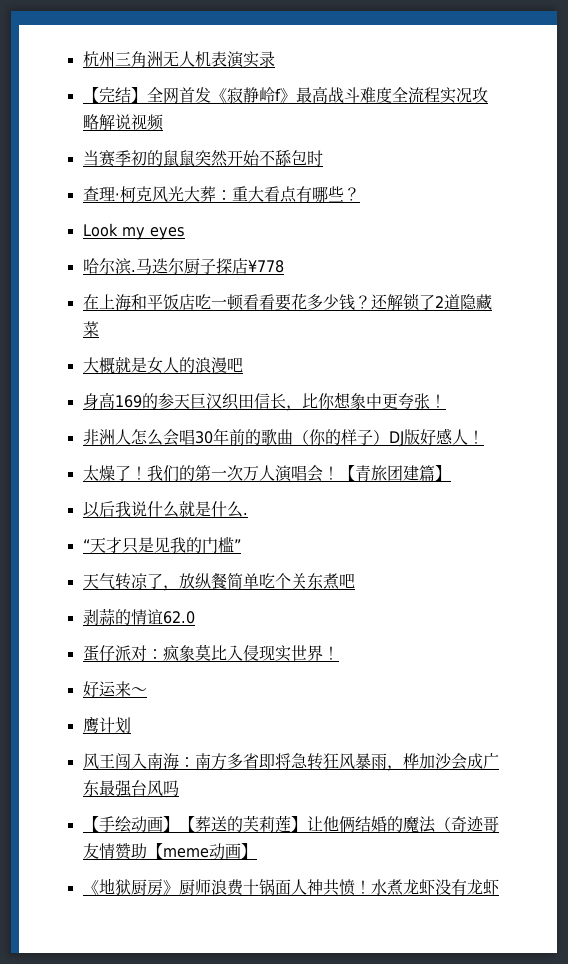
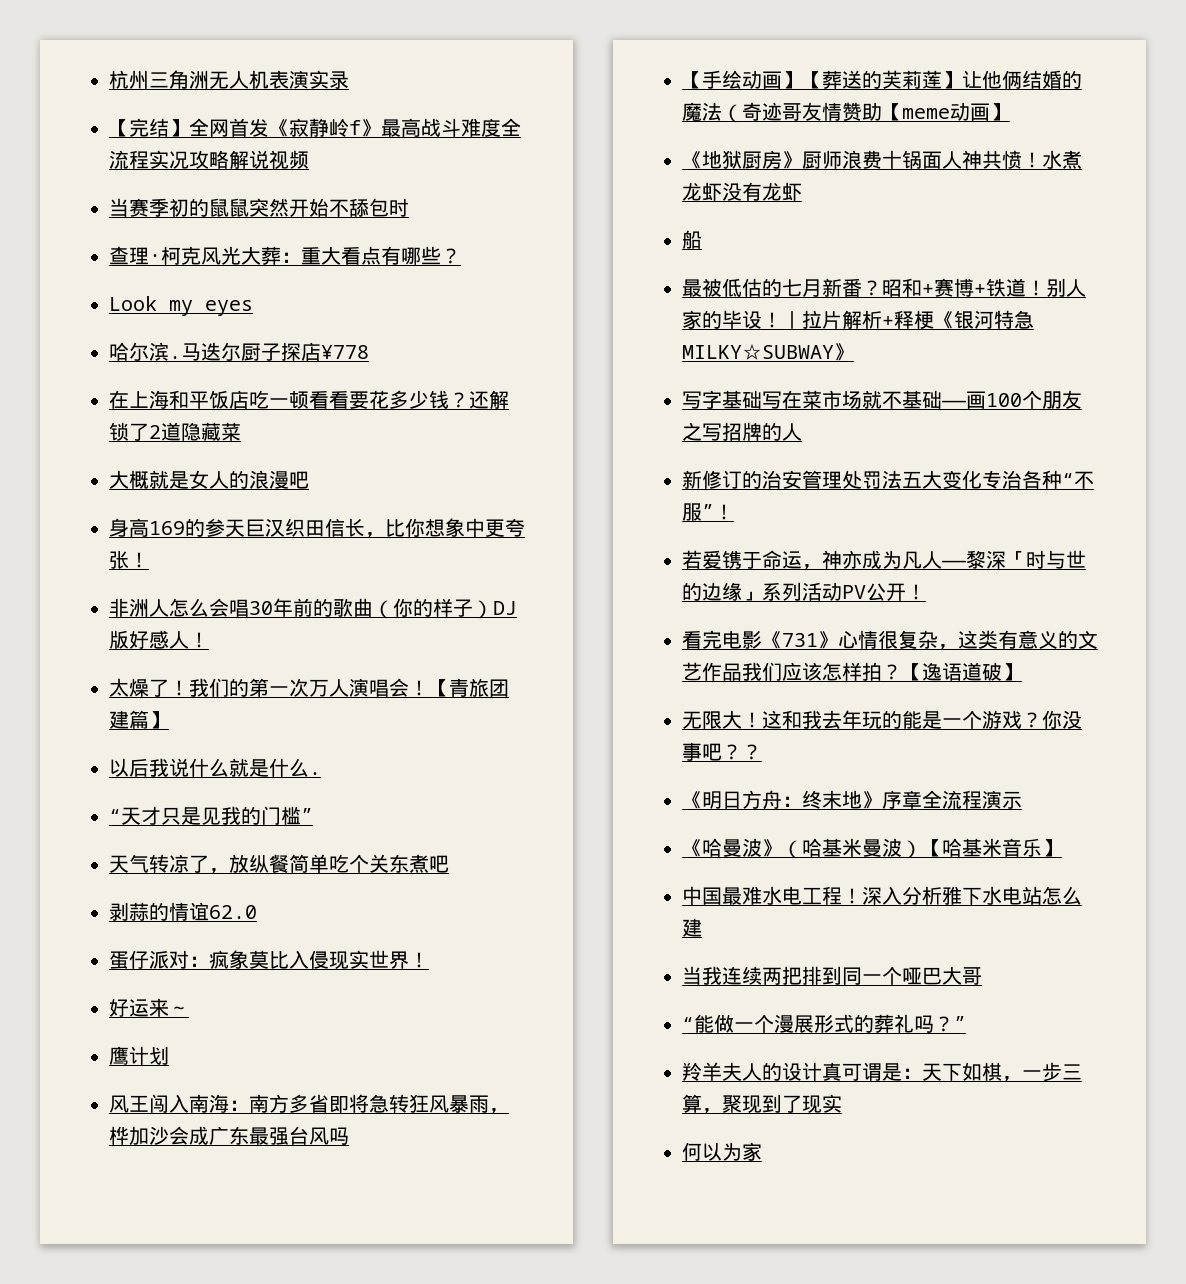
+ 船
+ 最被低估的七月新番？昭和+赛博+铁道！别人家的毕设！丨拉片解析+释梗《银河特急MILKY☆SUBWAY》
+ 写字基础写在菜市场就不基础——画100个朋友之写招牌的人
+ 新修订的治安管理处罚法五大变化专治各种“不服”！
+ 若爱镌于命运，神亦成为凡人——黎深「时与世的边缘」系列活动PV公开！
+ 看完电影《731》心情很复杂，这类有意义的文艺作品我们应该怎样拍？【逸语道破】
+ 无限大！这和我去年玩的能是一个游戏？你没事吧？？
+ 《明日方舟：终末地》序章全流程演示
+ 《哈曼波》（哈基米曼波）【哈基米音乐】
+ 中国最难水电工程！深入分析雅下水电站怎么建
+ 当我连续两把排到同一个哑巴大哥
+ “能做一个漫展形式的葬礼吗？”
+ 羚羊夫人的设计真可谓是：天下如棋，一步三算，聚现到了现实
+ 何以为家

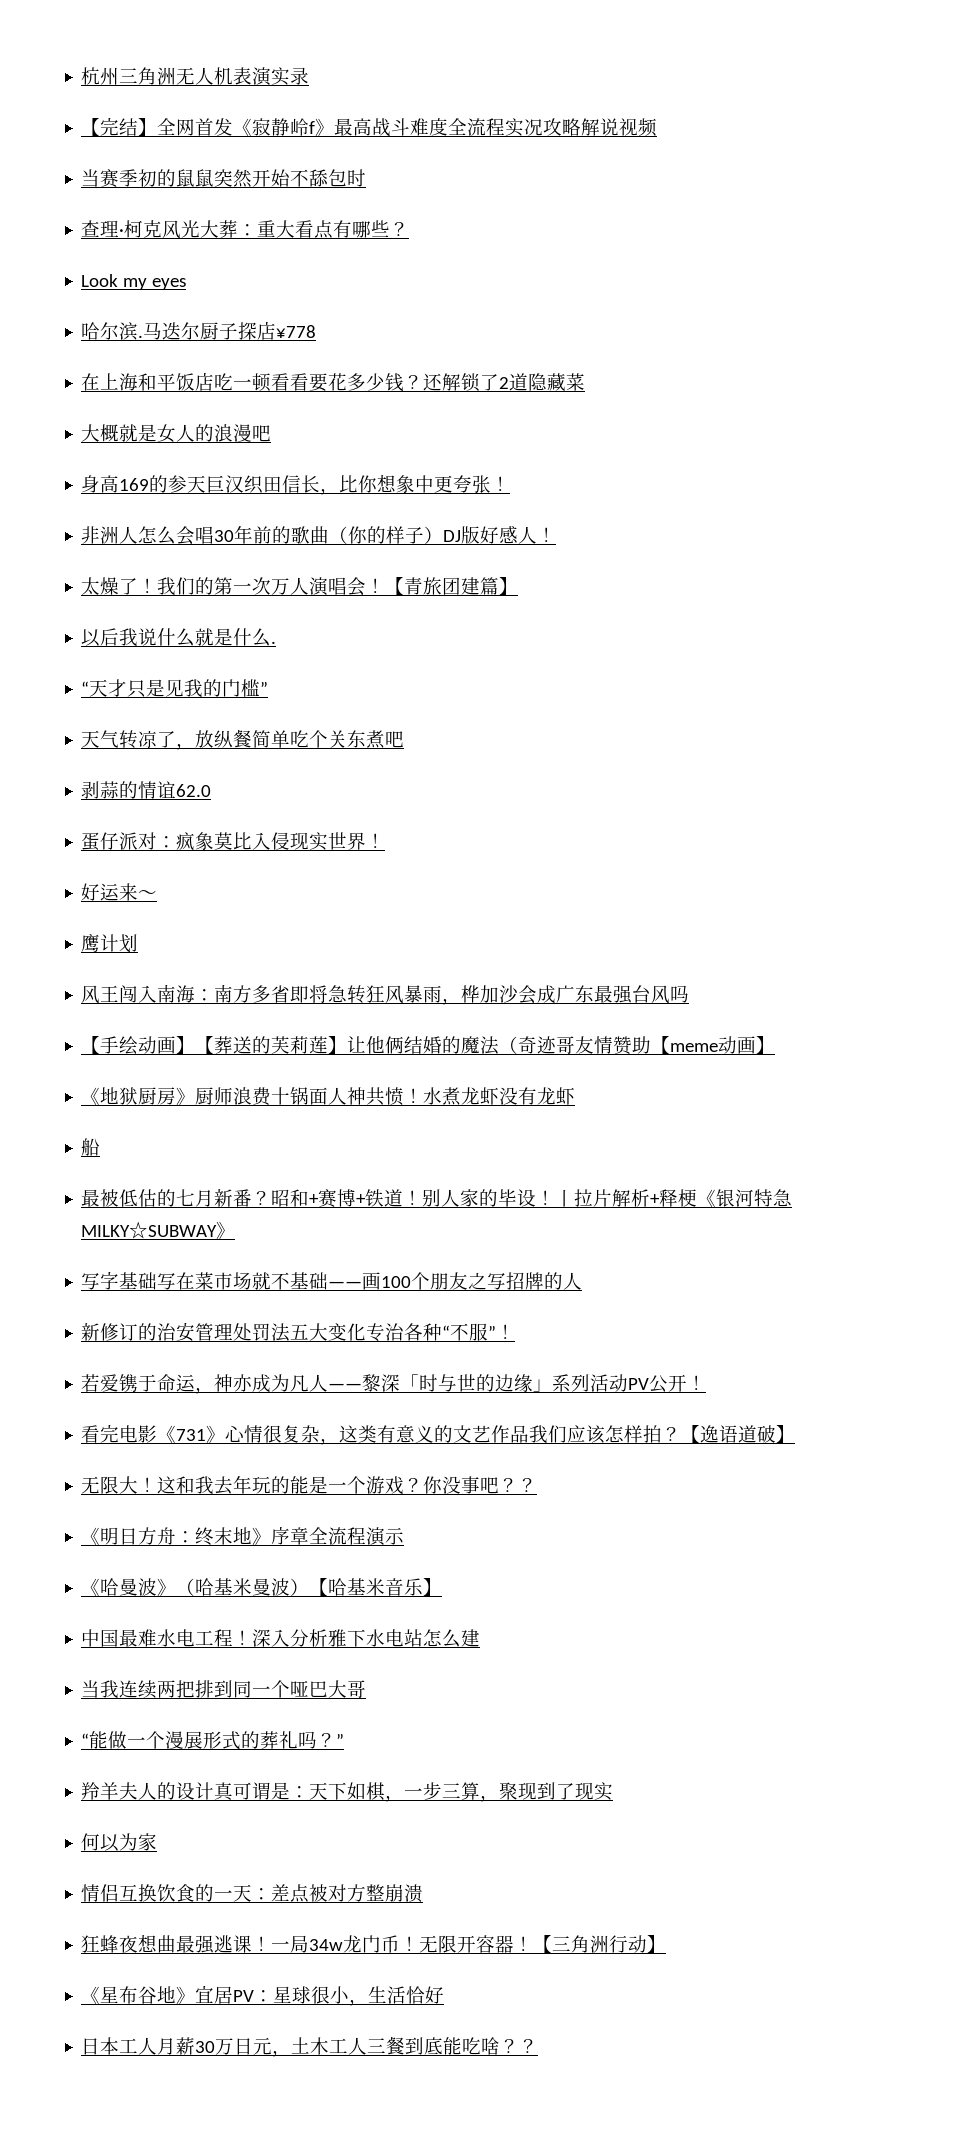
+ 情侣互换饮食的一天：差点被对方整崩溃
+ 狂蜂夜想曲最强逃课！一局34w龙门币！无限开容器！【三角洲行动】
+ 《星布谷地》宜居PV：星球很小，生活恰好
+ 日本工人月薪30万日元，土木工人三餐到底能吃啥？？

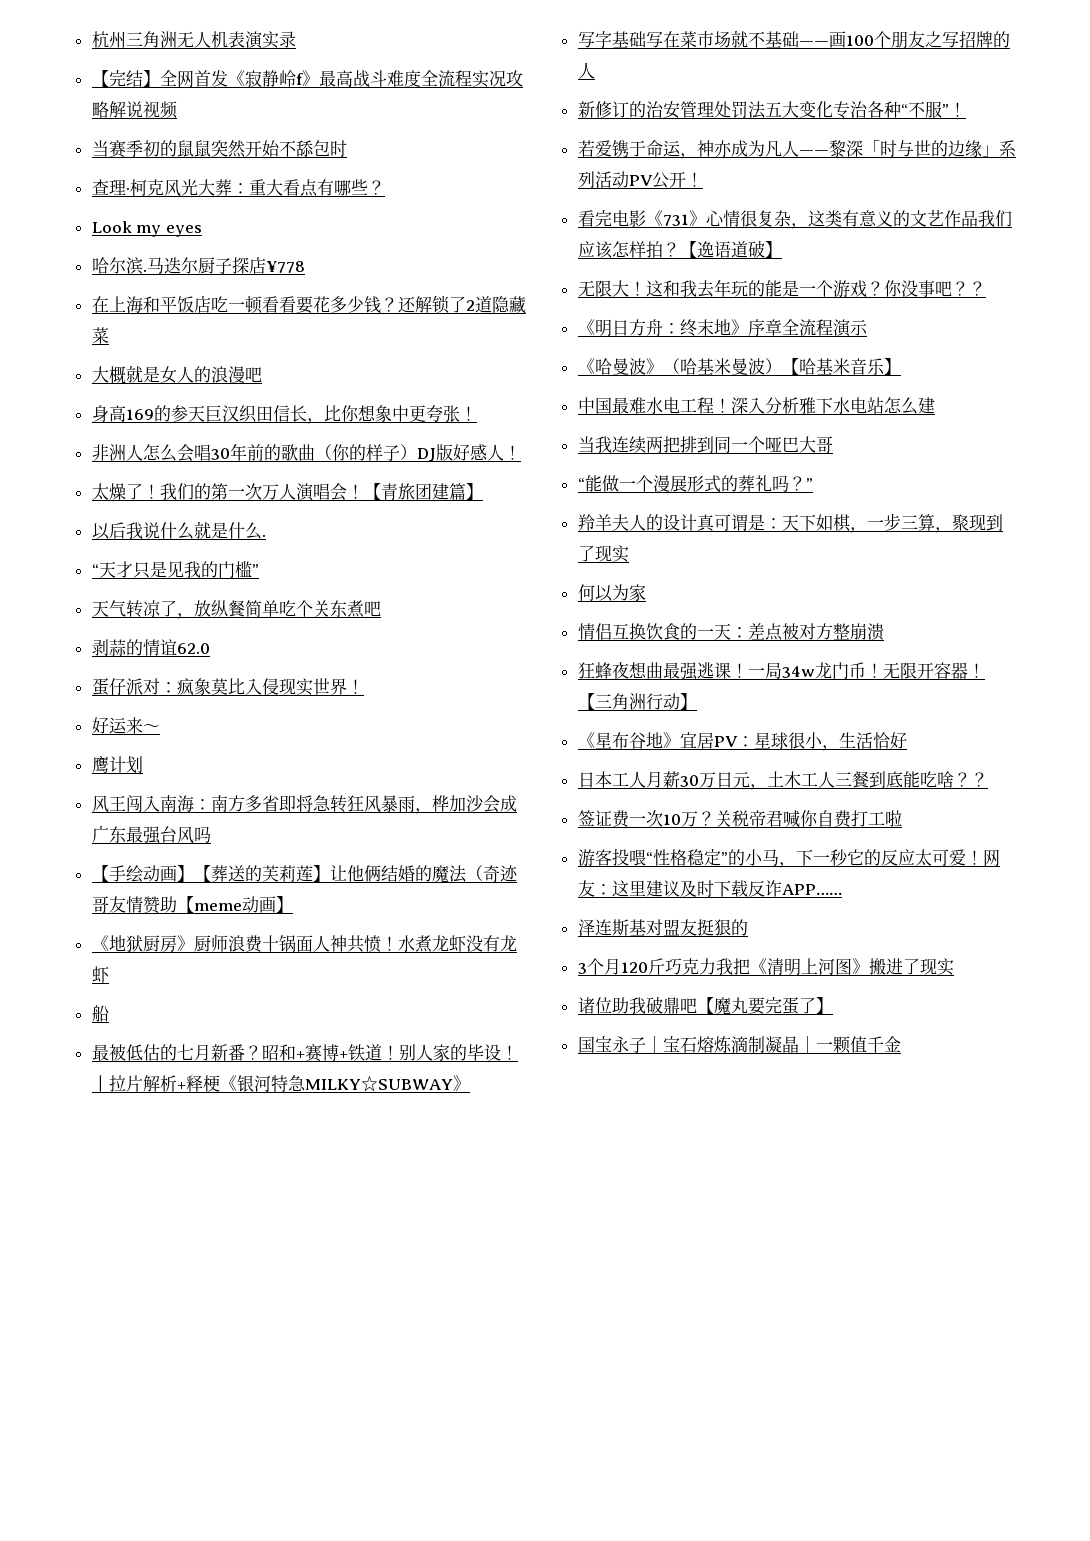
+ 签证费一次10万？关税帝君喊你自费打工啦
+ 游客投喂“性格稳定”的小马，下一秒它的反应太可爱！网友：这里建议及时下载反诈APP……
+ 泽连斯基对盟友挺狠的
+ 3个月120斤巧克力我把《清明上河图》搬进了现实
+ 诸位助我破鼎吧【魔丸要完蛋了】
+ 国宝永子｜宝石熔炼滴制凝晶｜一颗值千金

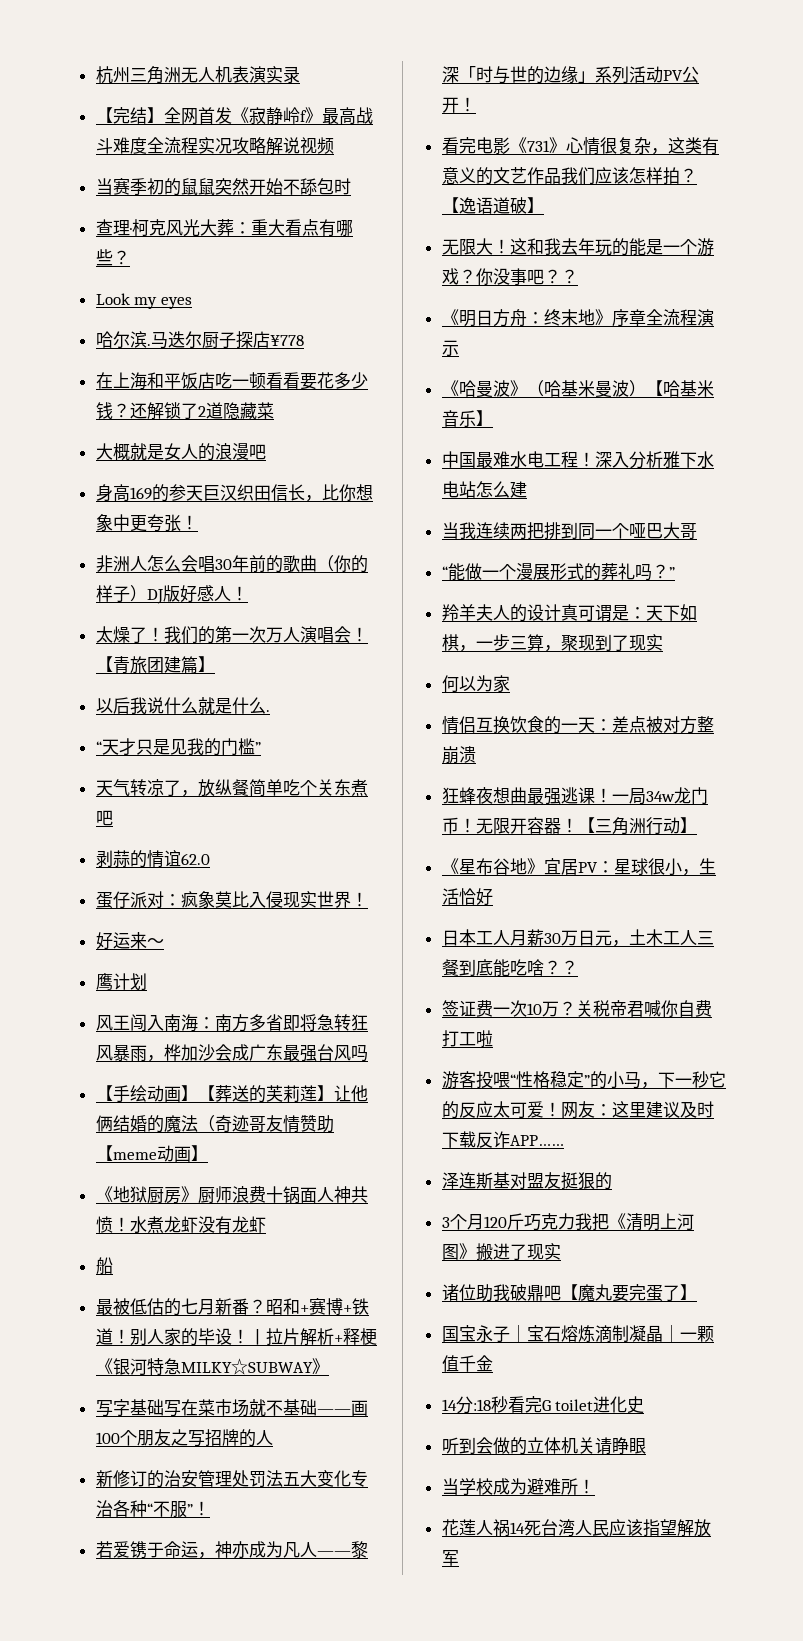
+ 14分:18秒看完G toilet进化史
+ 听到会做的立体机关请睁眼
+ 当学校成为避难所！
+ 花莲人祸14死台湾人民应该指望解放军

